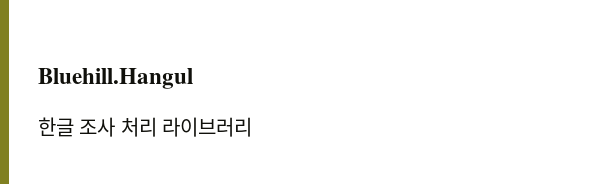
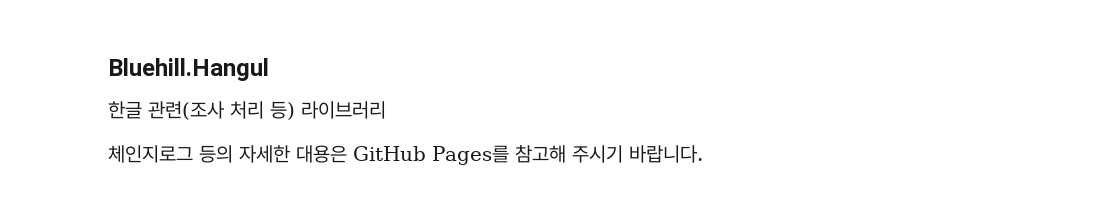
- 한글 조사 처리 라이브러리
+ 한글 관련(조사 처리 등) 라이브러리
+ 체인지로그 등의 자세한 대용은 GitHub Pages를 참고해 주시기 바랍니다.

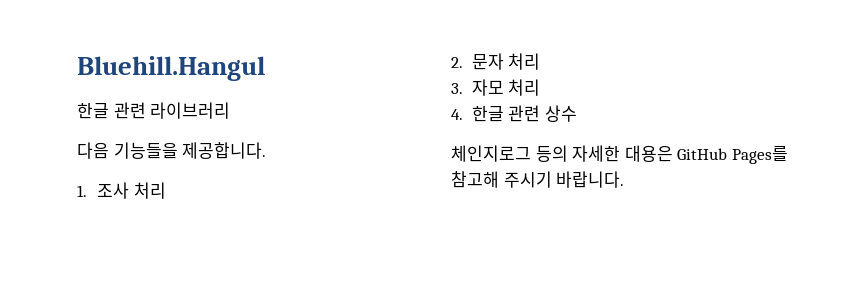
- 한글 관련(조사 처리 등) 라이브러리
+ 한글 관련 라이브러리
+ 다음 기능들을 제공합니다.
+ 1. 조사 처리
+ 2. 문자 처리
+ 3. 자모 처리
+ 4. 한글 관련 상수

